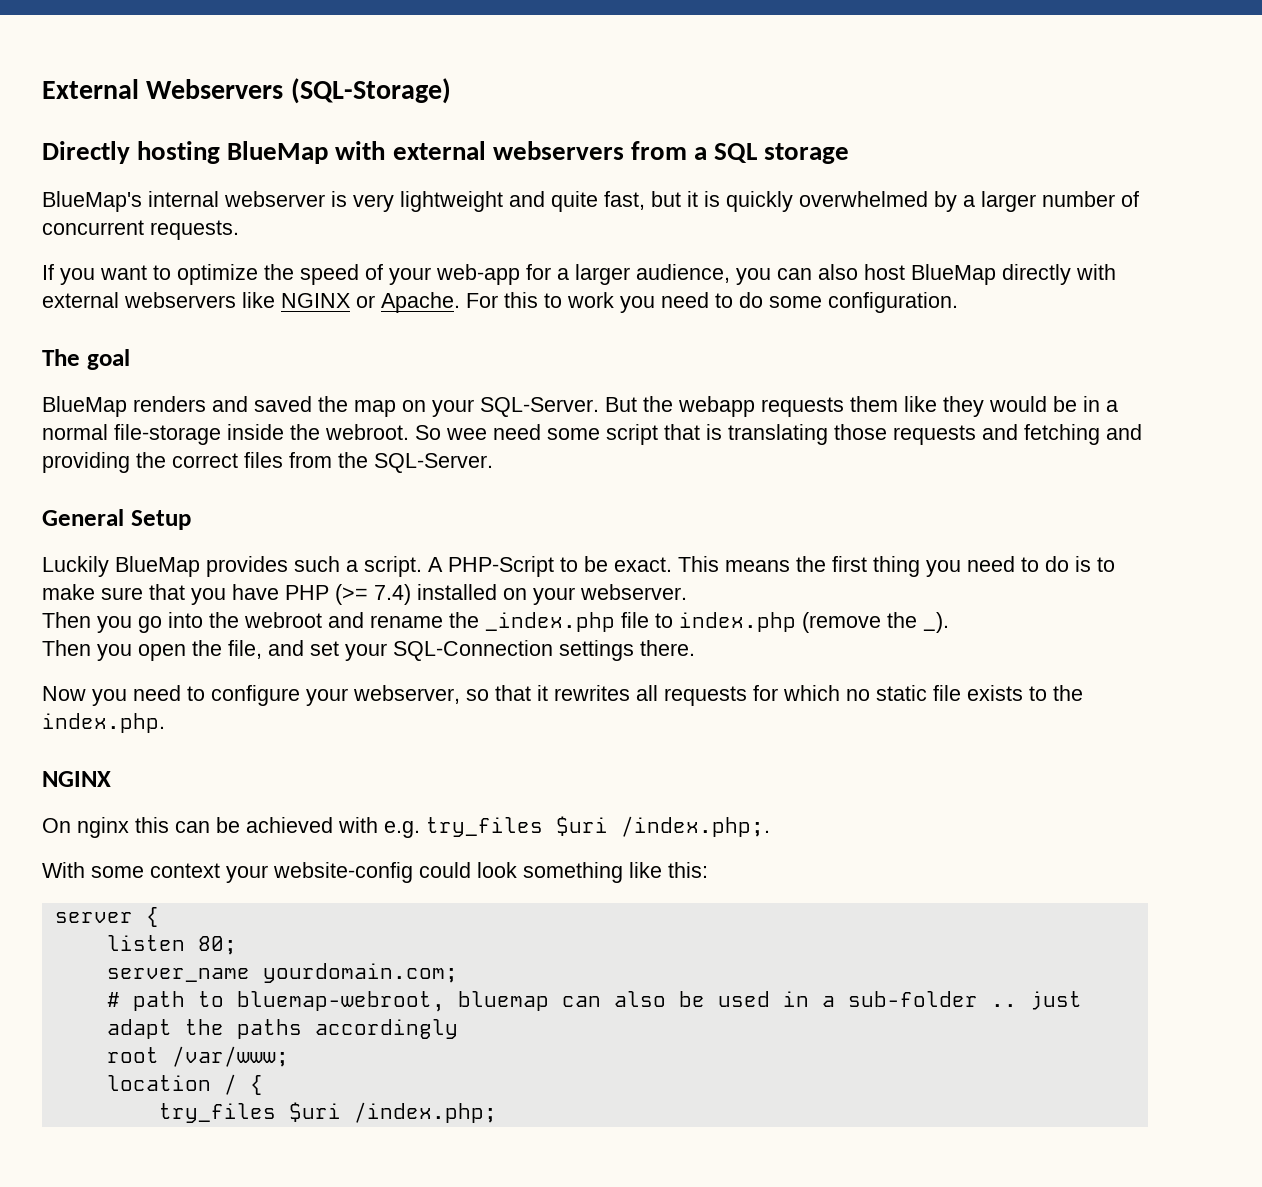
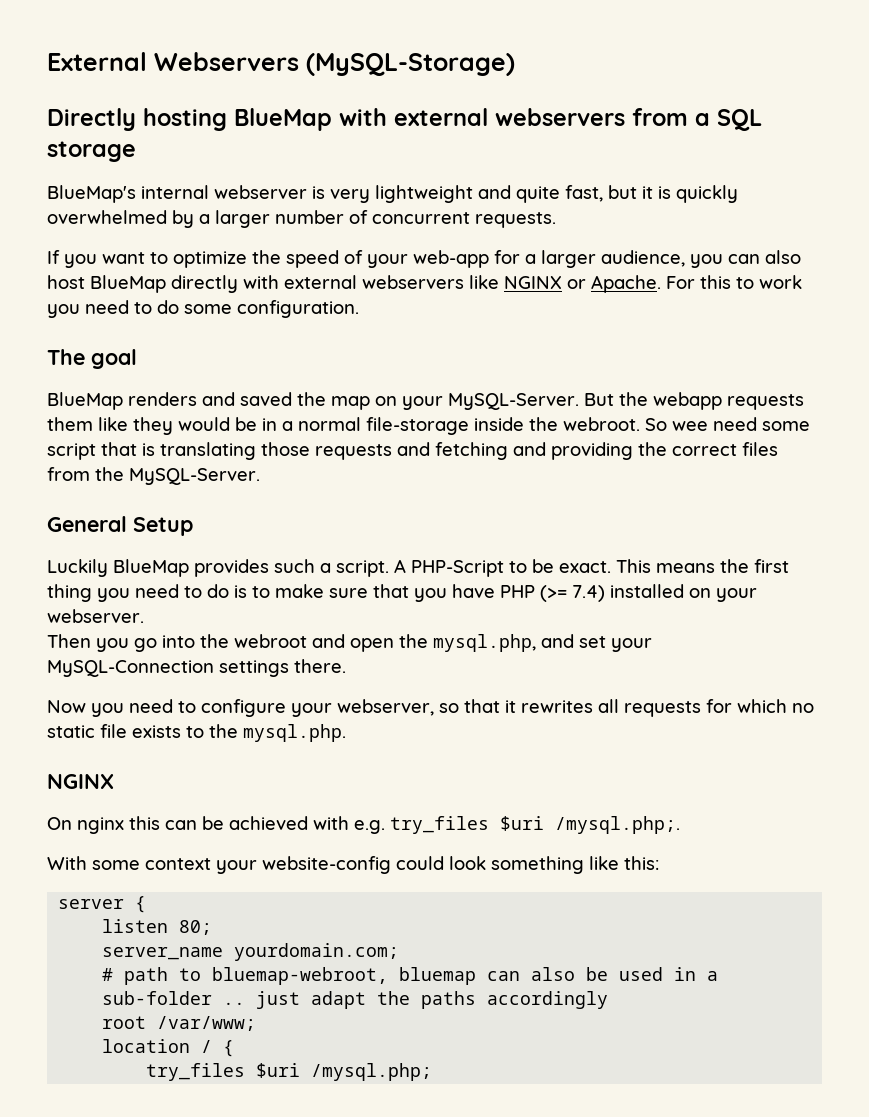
- External Webservers (SQL-Storage)
+ External Webservers (MySQL-Storage)
- BlueMap renders and saved the map on your SQL-Server.
+ BlueMap renders and saved the map on your MySQL-Server.
- So wee need some script that is translating those requests and fetching and providing the correct files from the SQL-Server.
+ So wee need some script that is translating those requests and fetching and providing the correct files from the MySQL-Server.
- Then you go into the webroot and rename the _index.php file to index.php (remove the _).
- Then you open the file, and set your SQL-Connection settings there.
+ Then you go into the webroot and open the mysql.php, and set your MySQL-Connection settings there.
- Now you need to configure your webserver, so that it rewrites all requests for which no static file exists to the index.php.
+ Now you need to configure your webserver, so that it rewrites all requests for which no static file exists to the mysql.php.
- On nginx this can be achieved with e.g. try_files $uri /index.php;.
+ On nginx this can be achieved with e.g. try_files $uri /mysql.php;.
- try_files $uri /index.php;
+ try_files $uri /mysql.php;

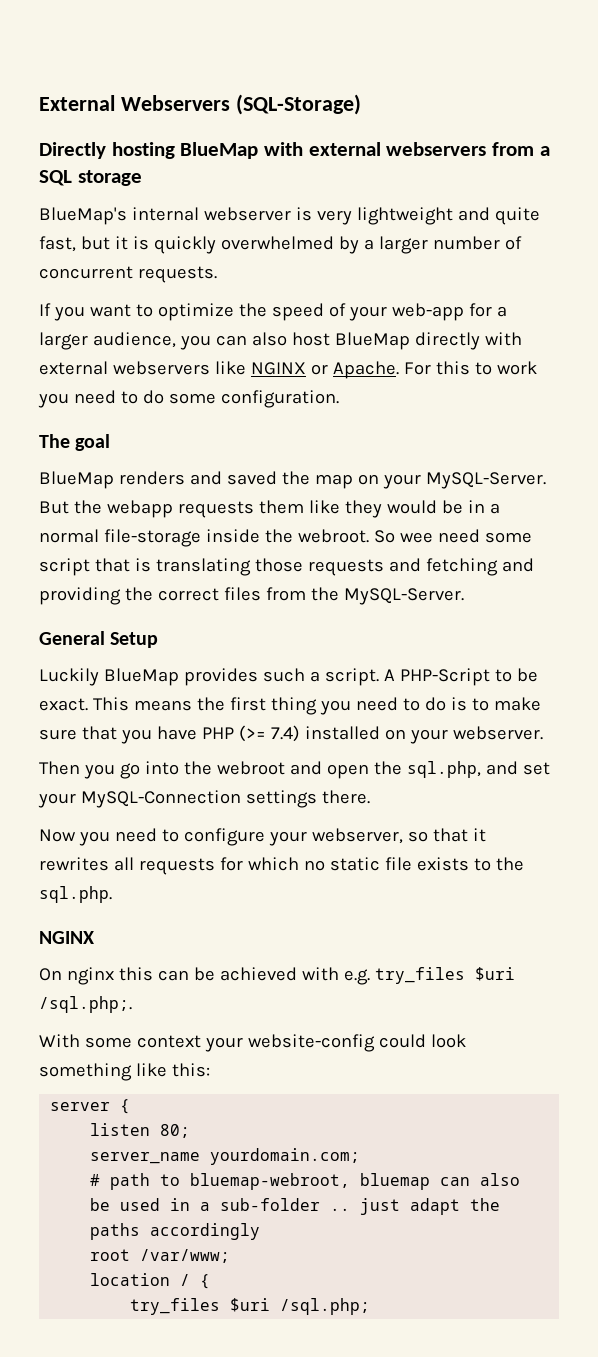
- External Webservers (MySQL-Storage)
+ External Webservers (SQL-Storage)
- Then you go into the webroot and open the mysql.php, and set your MySQL-Connection settings there.
+ Then you go into the webroot and open the sql.php, and set your MySQL-Connection settings there.
- Now you need to configure your webserver, so that it rewrites all requests for which no static file exists to the mysql.php.
+ Now you need to configure your webserver, so that it rewrites all requests for which no static file exists to the sql.php.
- On nginx this can be achieved with e.g. try_files $uri /mysql.php;.
+ On nginx this can be achieved with e.g. try_files $uri /sql.php;.
- try_files $uri /mysql.php;
+ try_files $uri /sql.php;

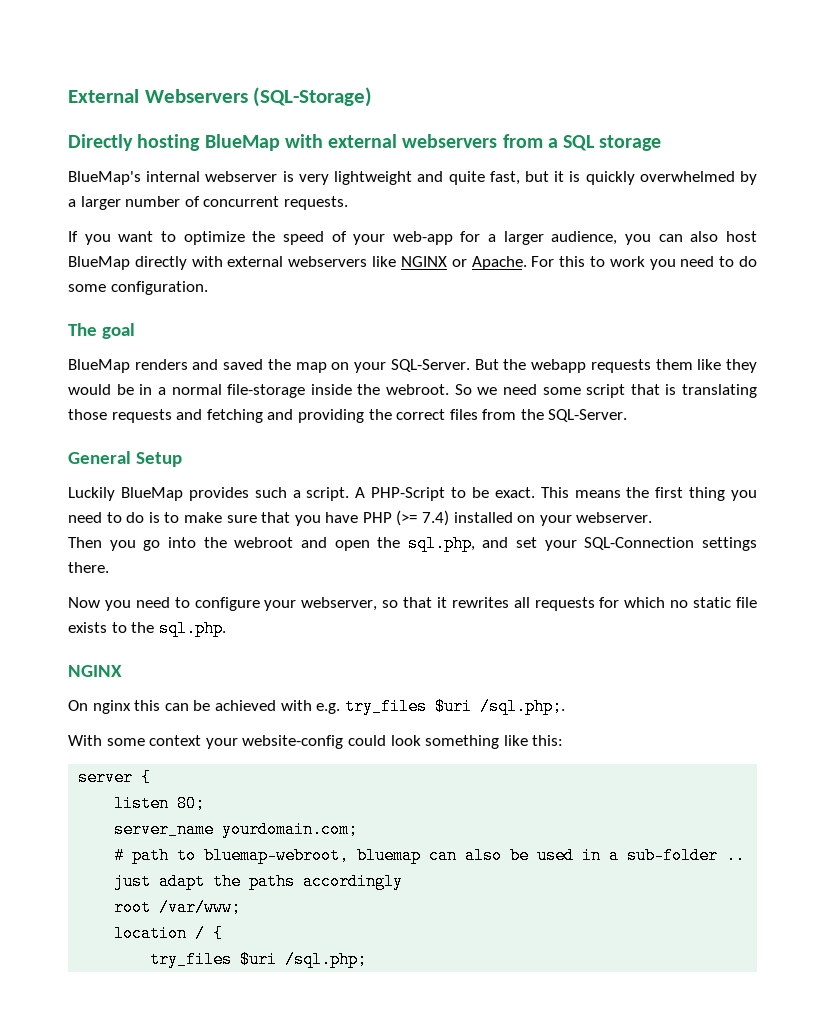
- BlueMap renders and saved the map on your MySQL-Server.
+ BlueMap renders and saved the map on your SQL-Server.
- So wee need some script that is translating those requests and fetching and providing the correct files from the MySQL-Server.
+ So we need some script that is translating those requests and fetching and providing the correct files from the SQL-Server.
- Then you go into the webroot and open the sql.php, and set your MySQL-Connection settings there.
+ Then you go into the webroot and open the sql.php, and set your SQL-Connection settings there.

